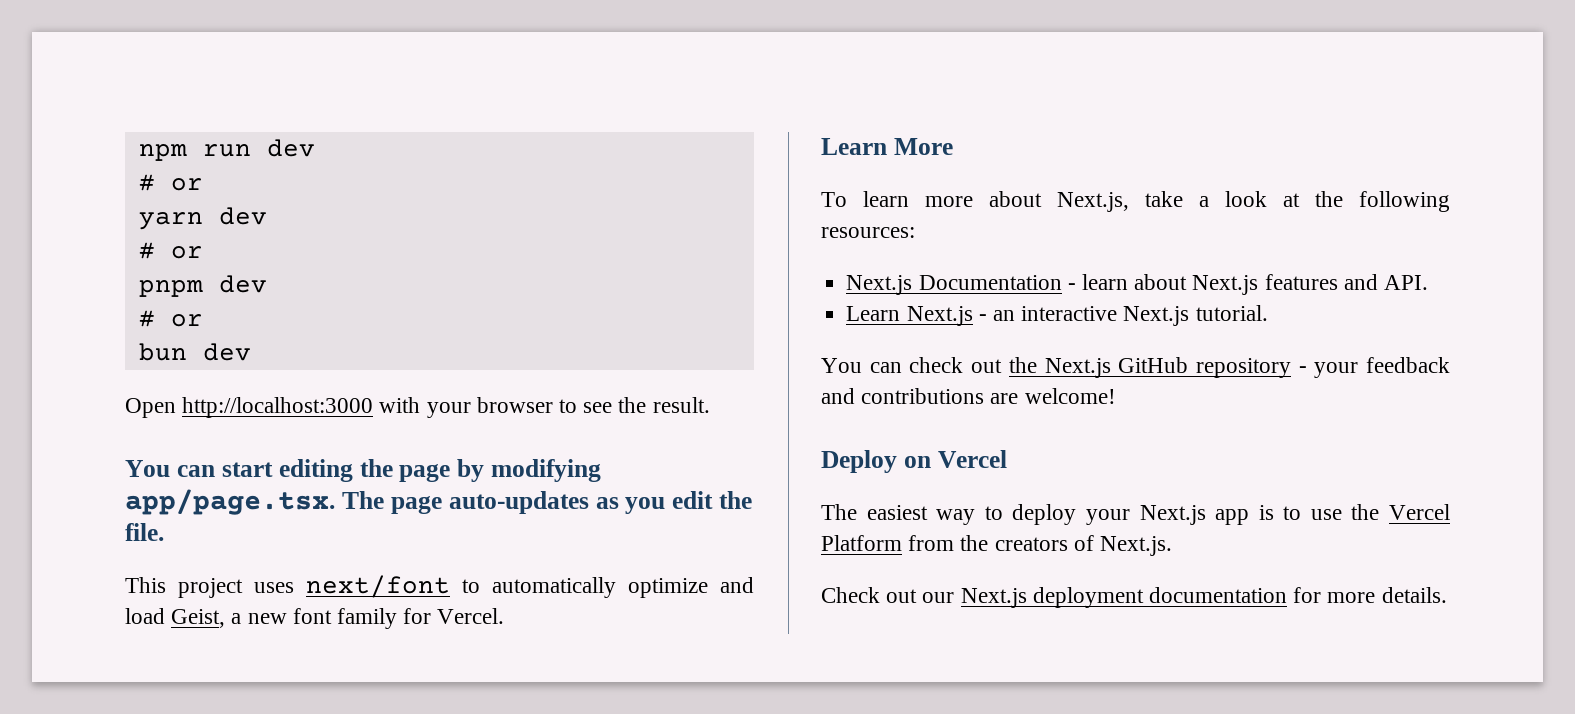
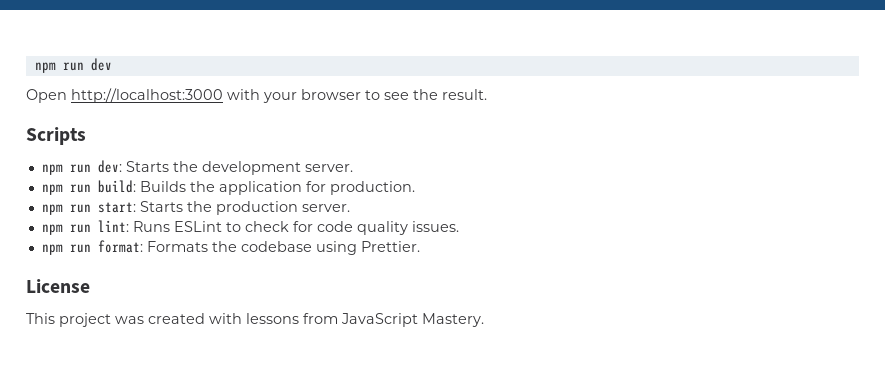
  npm run dev
- # or
- yarn dev
- # or
- pnpm dev
- # or
- bun dev
- You can start editing the page by modifying app/page.tsx. The page auto-updates as you edit the file.
- This project uses next/font to automatically optimize and load Geist, a new font family for Vercel.
- Learn More
- To learn more about Next.js, take a look at the following resources:
- Next.js Documentation - learn about Next.js features and API.
- Learn Next.js - an interactive Next.js tutorial.
- You can check out the Next.js GitHub repository - your feedback and contributions are welcome!
- Deploy on Vercel
- The easiest way to deploy your Next.js app is to use the Vercel Platform from the creators of Next.js.
- Check out our Next.js deployment documentation for more details.
+ Scripts
+ npm run dev: Starts the development server.
+ npm run build: Builds the application for production.
+ npm run start: Starts the production server.
+ npm run lint: Runs ESLint to check for code quality issues.
+ npm run format: Formats the codebase using Prettier.
+ License
+ This project was created with lessons from JavaScript Mastery.

